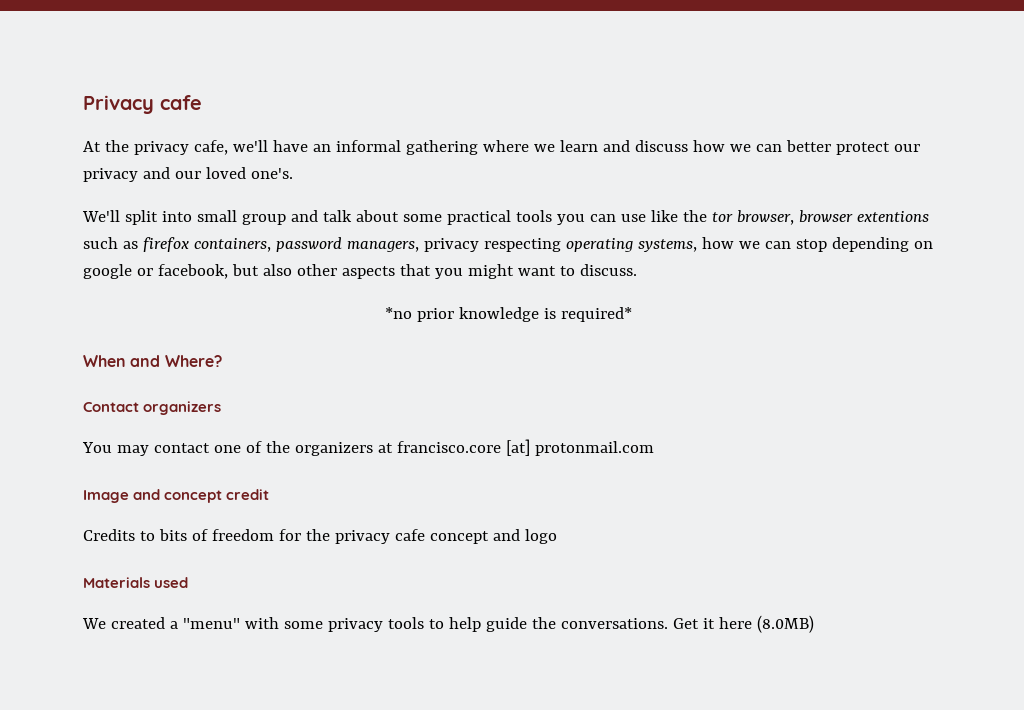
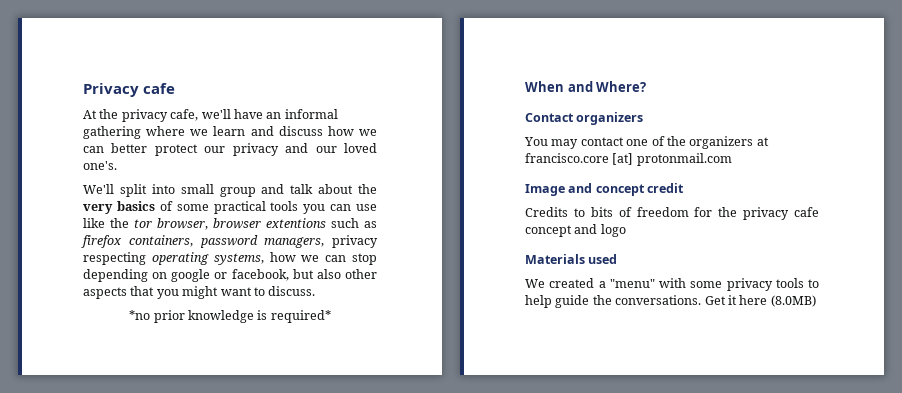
- We'll split into small group and talk about some practical tools you can use like the tor browser, browser extentions such as firefox containers, password managers, privacy respecting operating systems, how we can stop depending on google or facebook, but also other aspects that you might want to discuss.
+ We'll split into small group and talk about the very basics of some practical tools you can use like the tor browser, browser extentions such as firefox containers, password managers, privacy respecting operating systems, how we can stop depending on google or facebook, but also other aspects that you might want to discuss.

